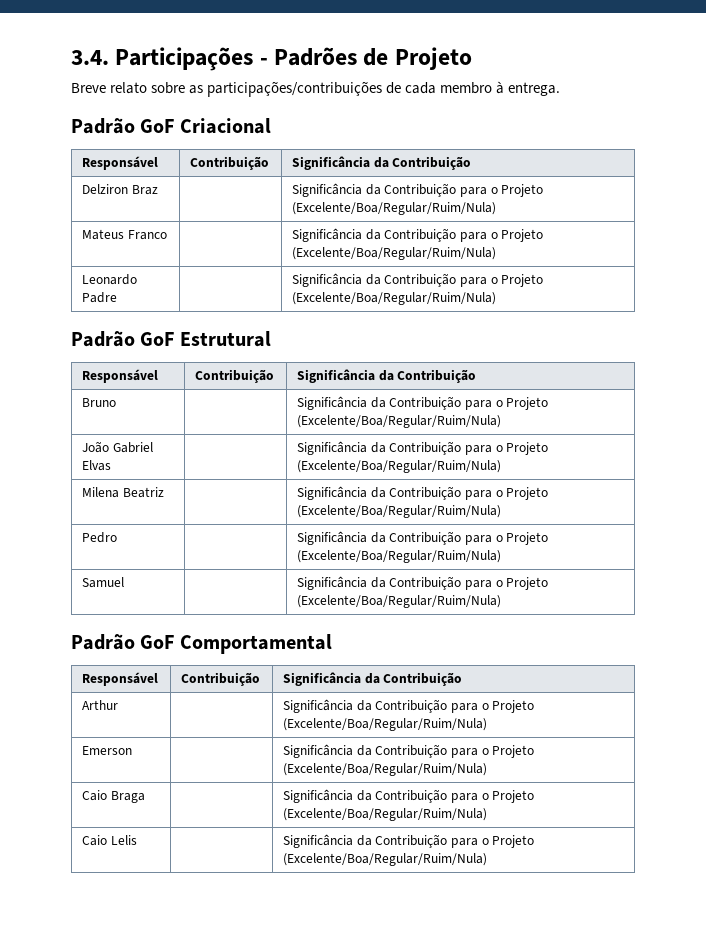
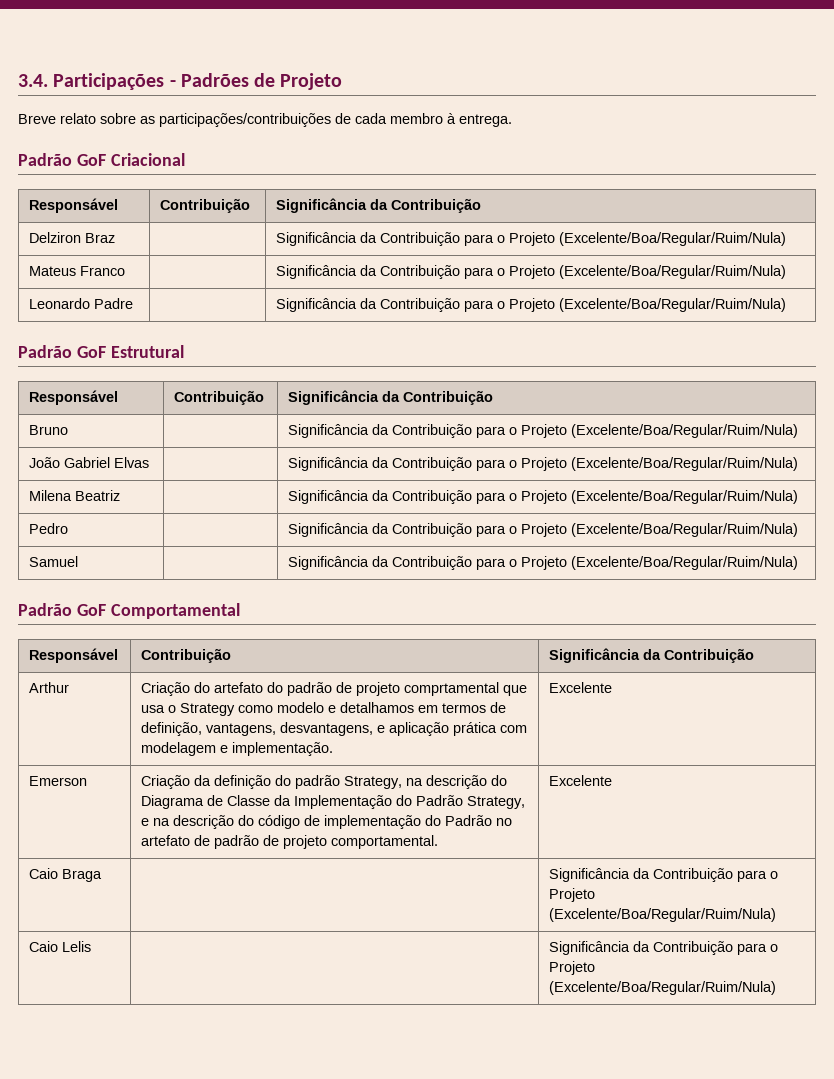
- Arthur | | Significância da Contribuição para o Projeto (Excelente/Boa/Regular/Ruim/Nula)
- Emerson | | Significância da Contribuição para o Projeto (Excelente/Boa/Regular/Ruim/Nula)
+ Arthur | Criação do artefato do padrão de projeto comprtamental que usa o Strategy como modelo e detalhamos em termos de definição, vantagens, desvantagens, e aplicação prática com modelagem e implementação. | Excelente
+ Emerson | Criação da definição do padrão Strategy, na descrição do Diagrama de Classe da Implementação do Padrão Strategy, e na descrição do código de implementação do Padrão no artefato de padrão de projeto comportamental. | Excelente

